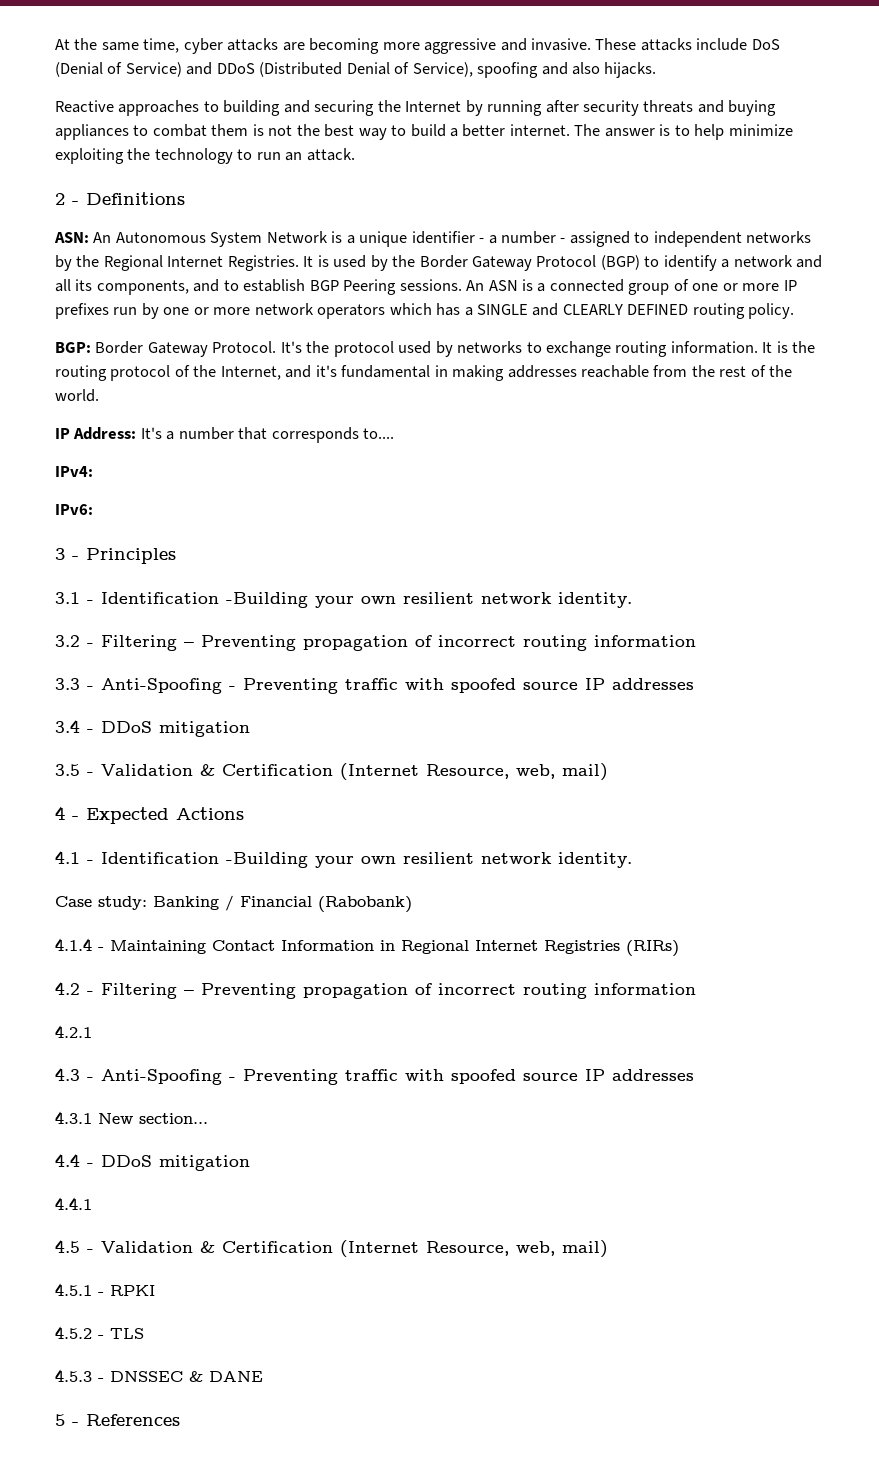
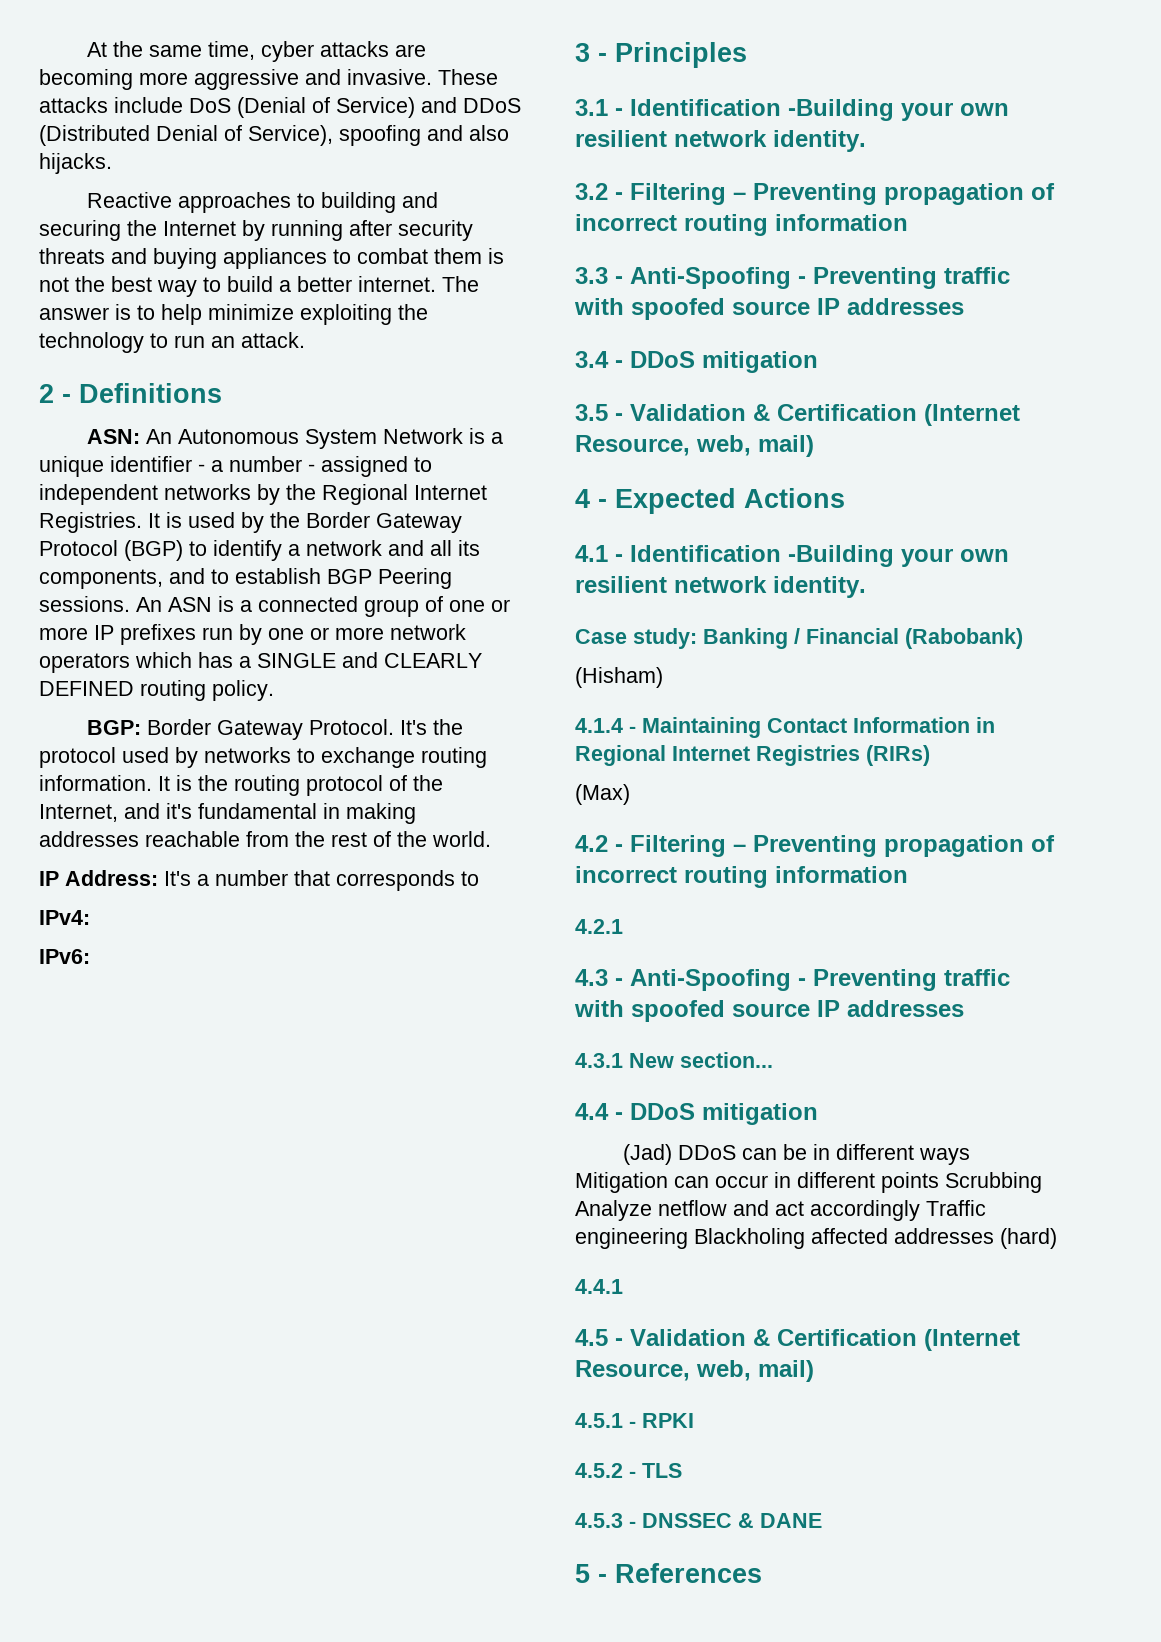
- IP Address: It's a number that corresponds to....
+ IP Address: It's a number that corresponds to
+ (Hisham)
+ (Max)
+ (Jad) DDoS can be in different ways Mitigation can occur in different points Scrubbing Analyze netflow and act accordingly Traffic engineering Blackholing affected addresses (hard)

